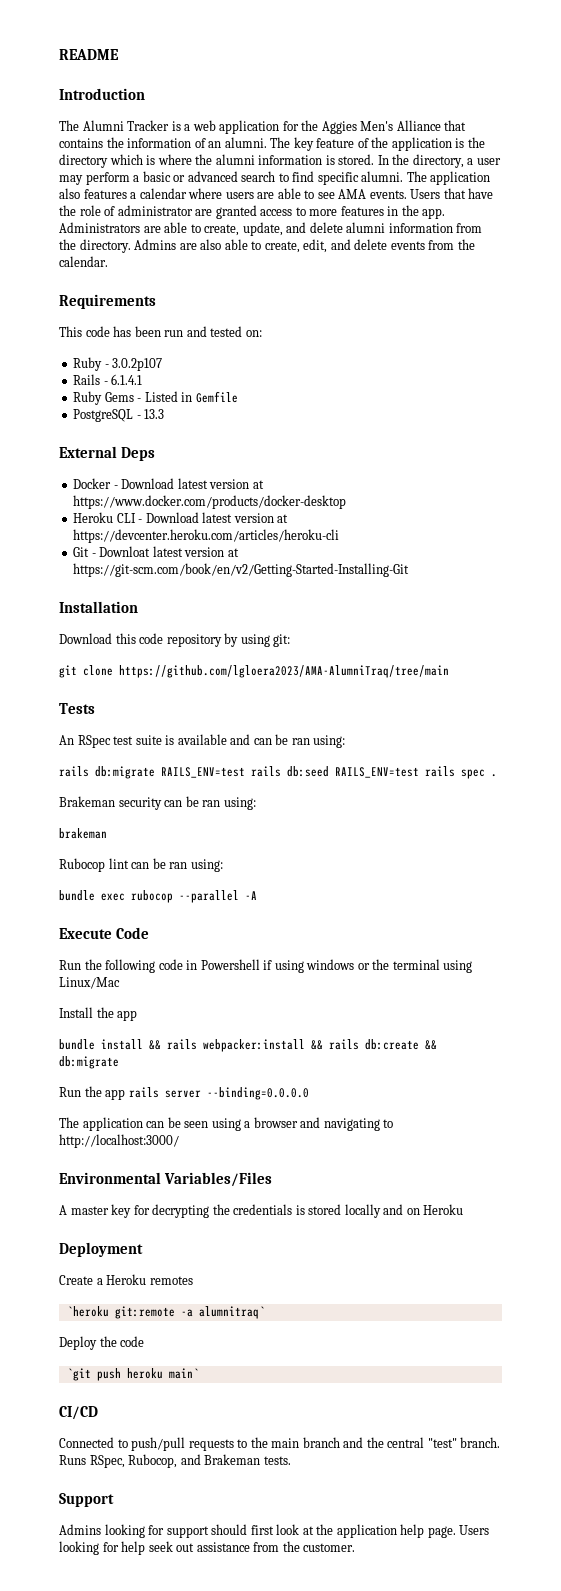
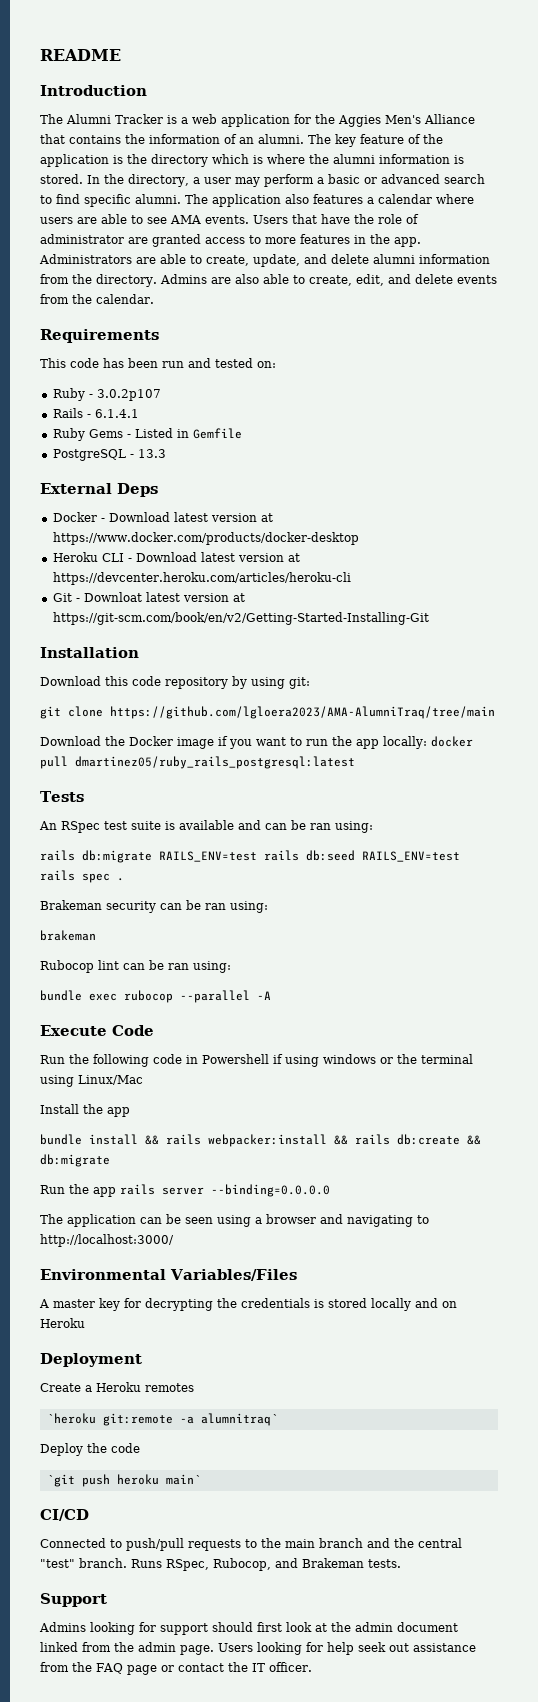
+ Download the Docker image if you want to run the app locally: docker pull dmartinez05/ruby_rails_postgresql:latest
- Admins looking for support should first look at the application help page.
+ Admins looking for support should first look at the admin document linked from the admin page.
- Users looking for help seek out assistance from the customer.
+ Users looking for help seek out assistance from the FAQ page or contact the IT officer.

